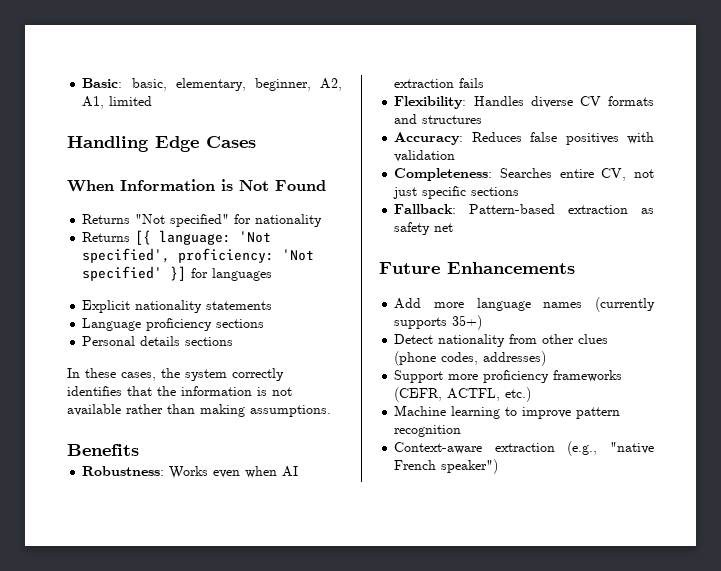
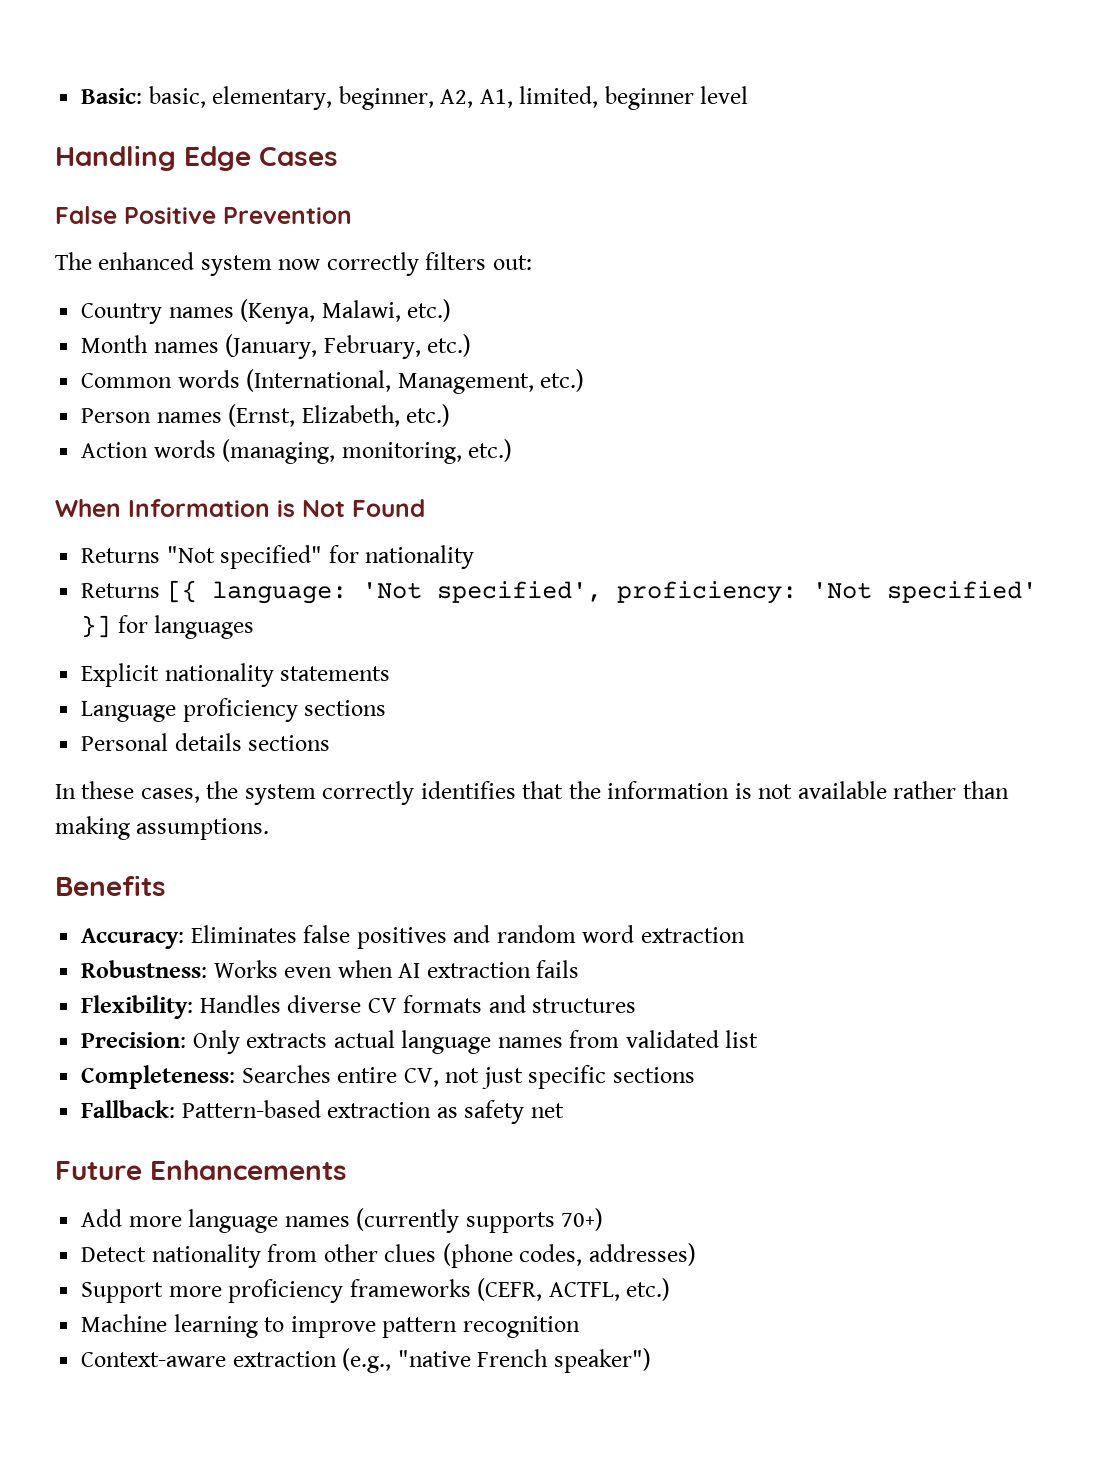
- Basic: basic, elementary, beginner, A2, A1, limited
+ Basic: basic, elementary, beginner, A2, A1, limited, beginner level
+ False Positive Prevention
+ The enhanced system now correctly filters out:
+ Country names (Kenya, Malawi, etc.)
+ Month names (January, February, etc.)
+ Common words (International, Management, etc.)
+ Person names (Ernst, Elizabeth, etc.)
+ Action words (managing, monitoring, etc.)
+ Accuracy: Eliminates false positives and random word extraction
- Accuracy: Reduces false positives with validation
+ Precision: Only extracts actual language names from validated list
- Add more language names (currently supports 35+)
+ Add more language names (currently supports 70+)

